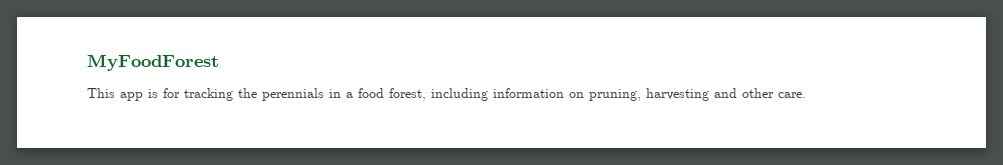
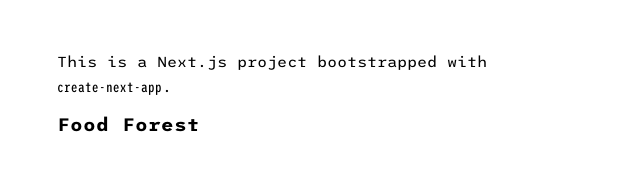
- MyFoodForest
- This app is for tracking the perennials in a food forest, including information on pruning, harvesting and other care.
+ This is a Next.js project bootstrapped with create-next-app.
+ Food Forest

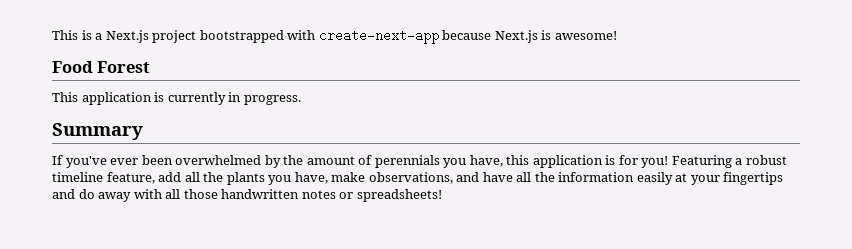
- This is a Next.js project bootstrapped with create-next-app.
+ This is a Next.js project bootstrapped with create-next-app because Next.js is awesome!
  Food Forest
+ This application is currently in progress.
+ Summary
+ If you've ever been overwhelmed by the amount of perennials you have, this application is for you! Featuring a robust timeline feature, add all the plants you have, make observations, and have all the information easily at your fingertips and do away with all those handwritten notes or spreadsheets!

